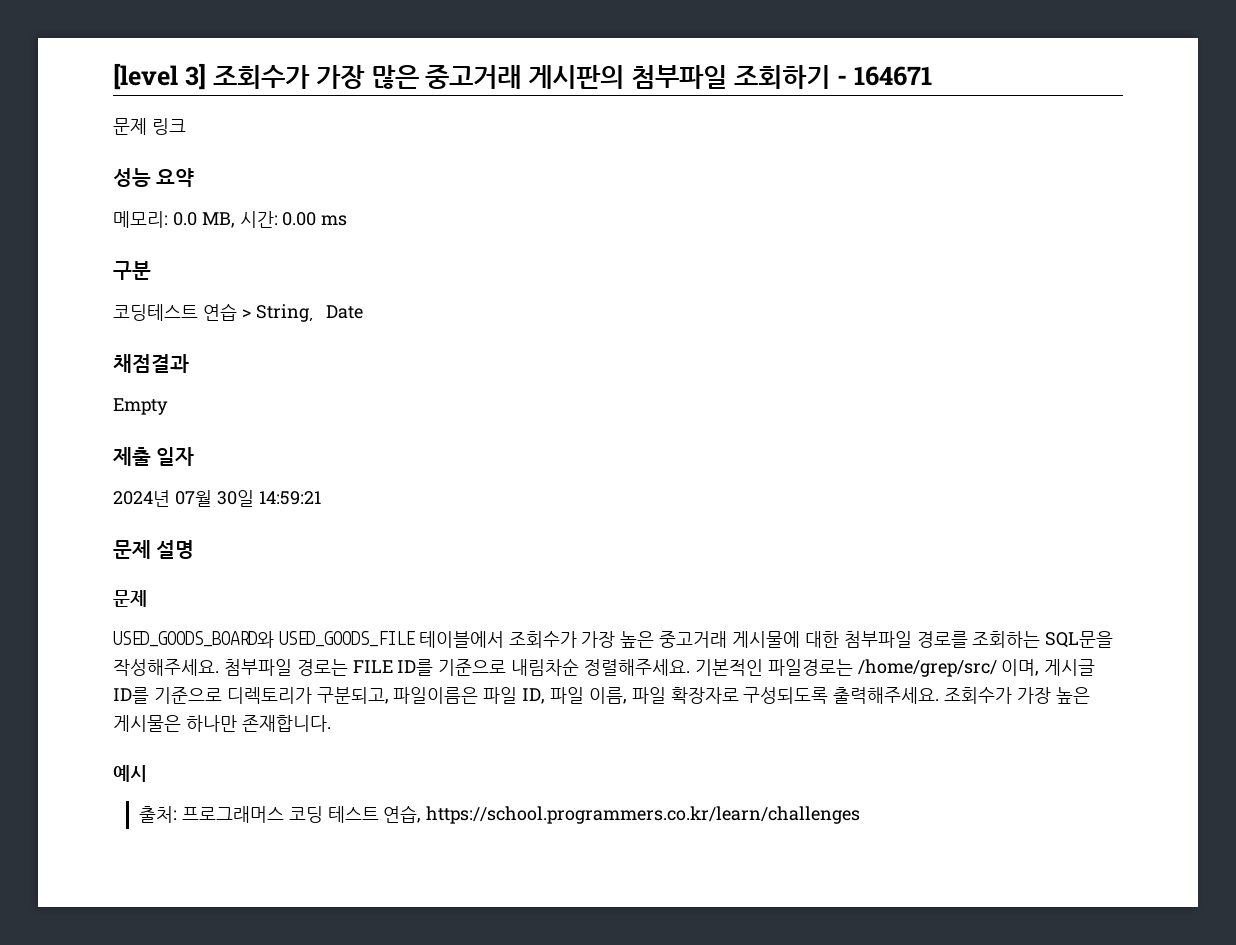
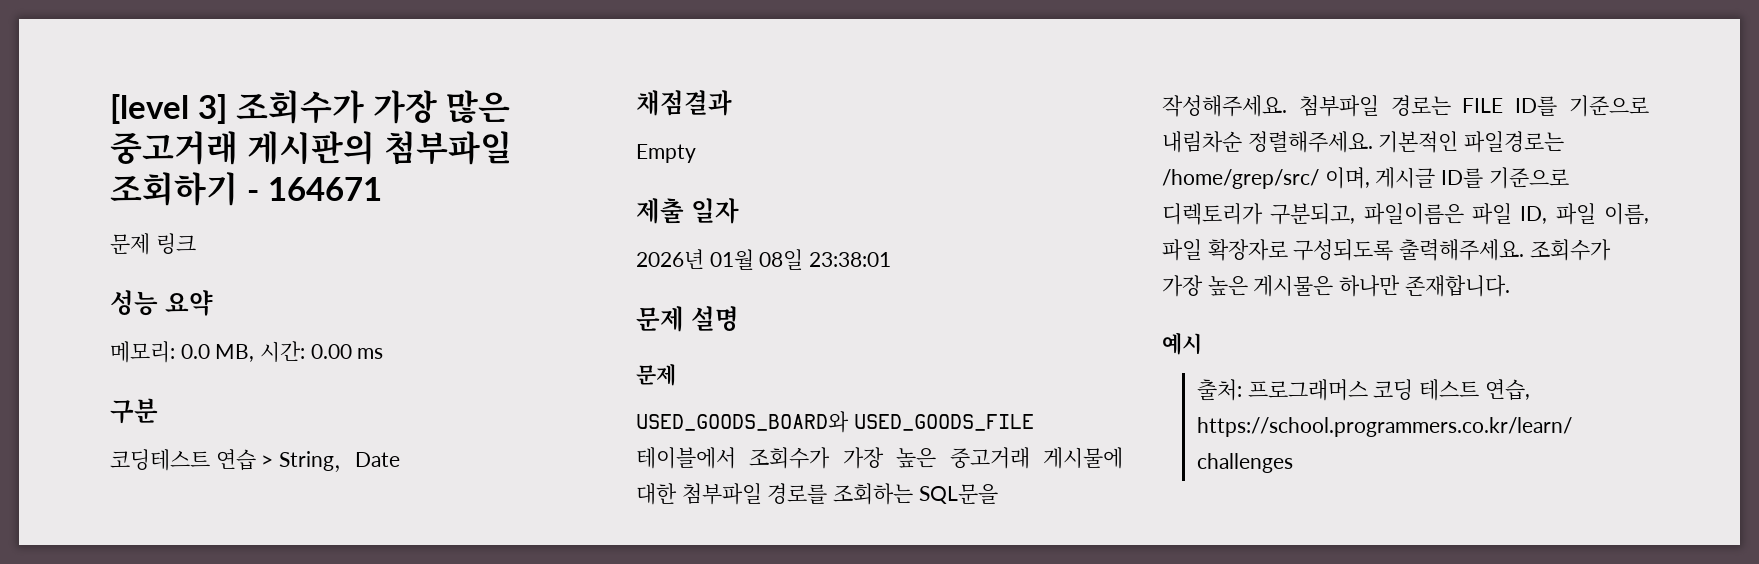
- 2024년 07월 30일 14:59:21
+ 2026년 01월 08일 23:38:01

